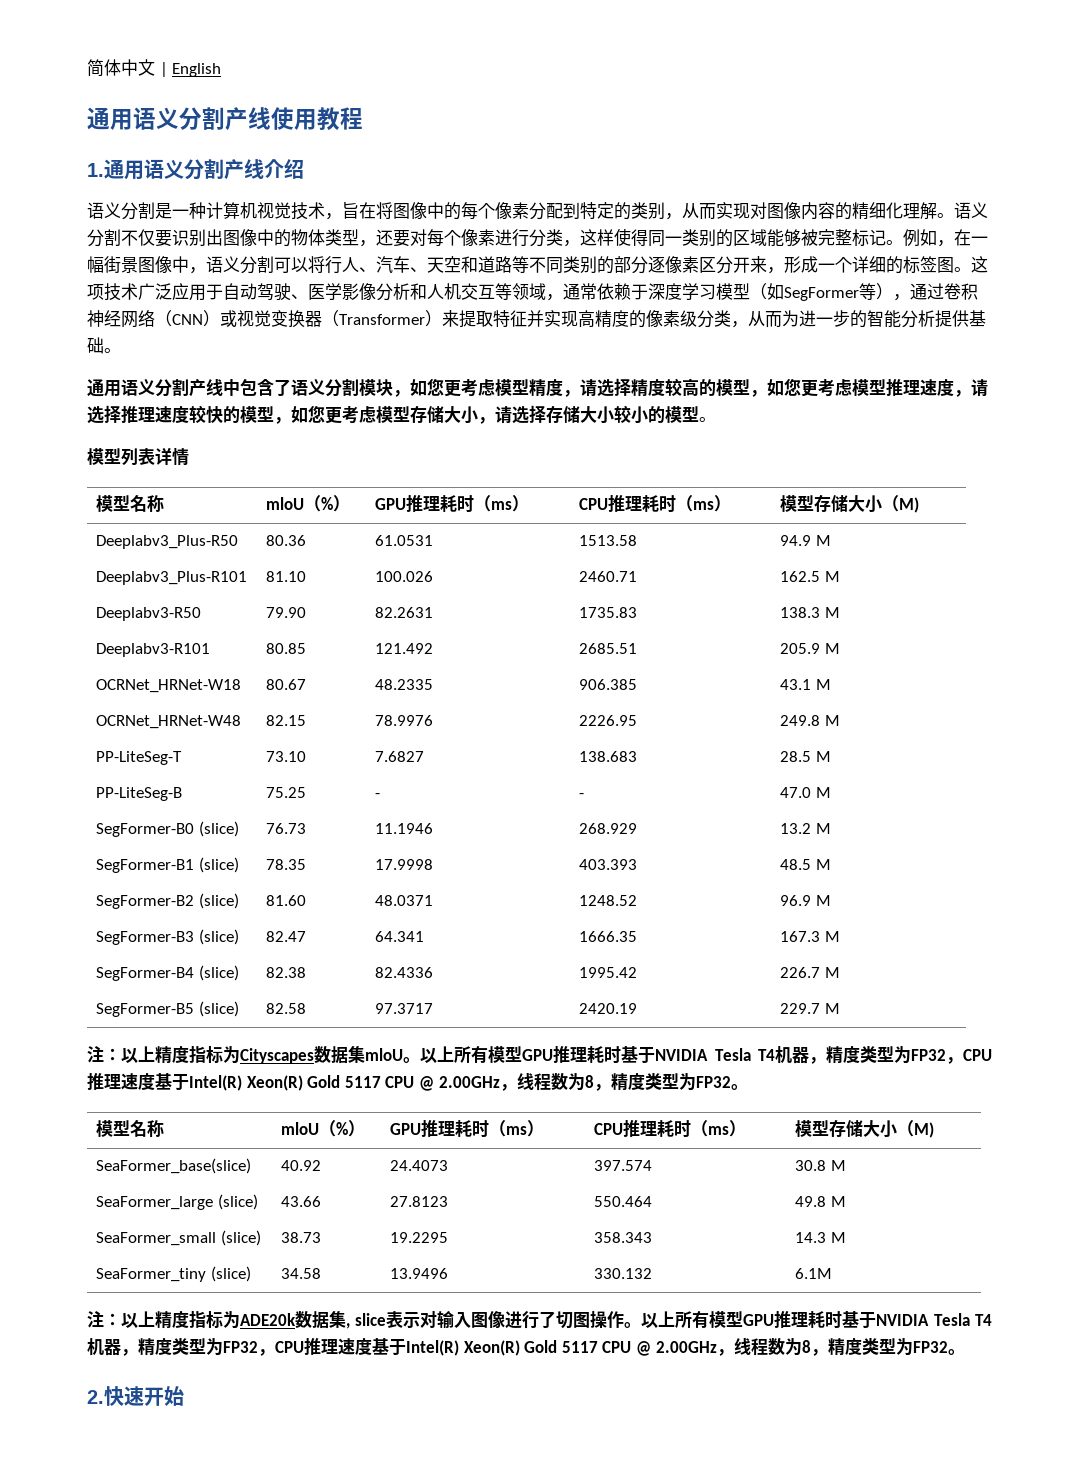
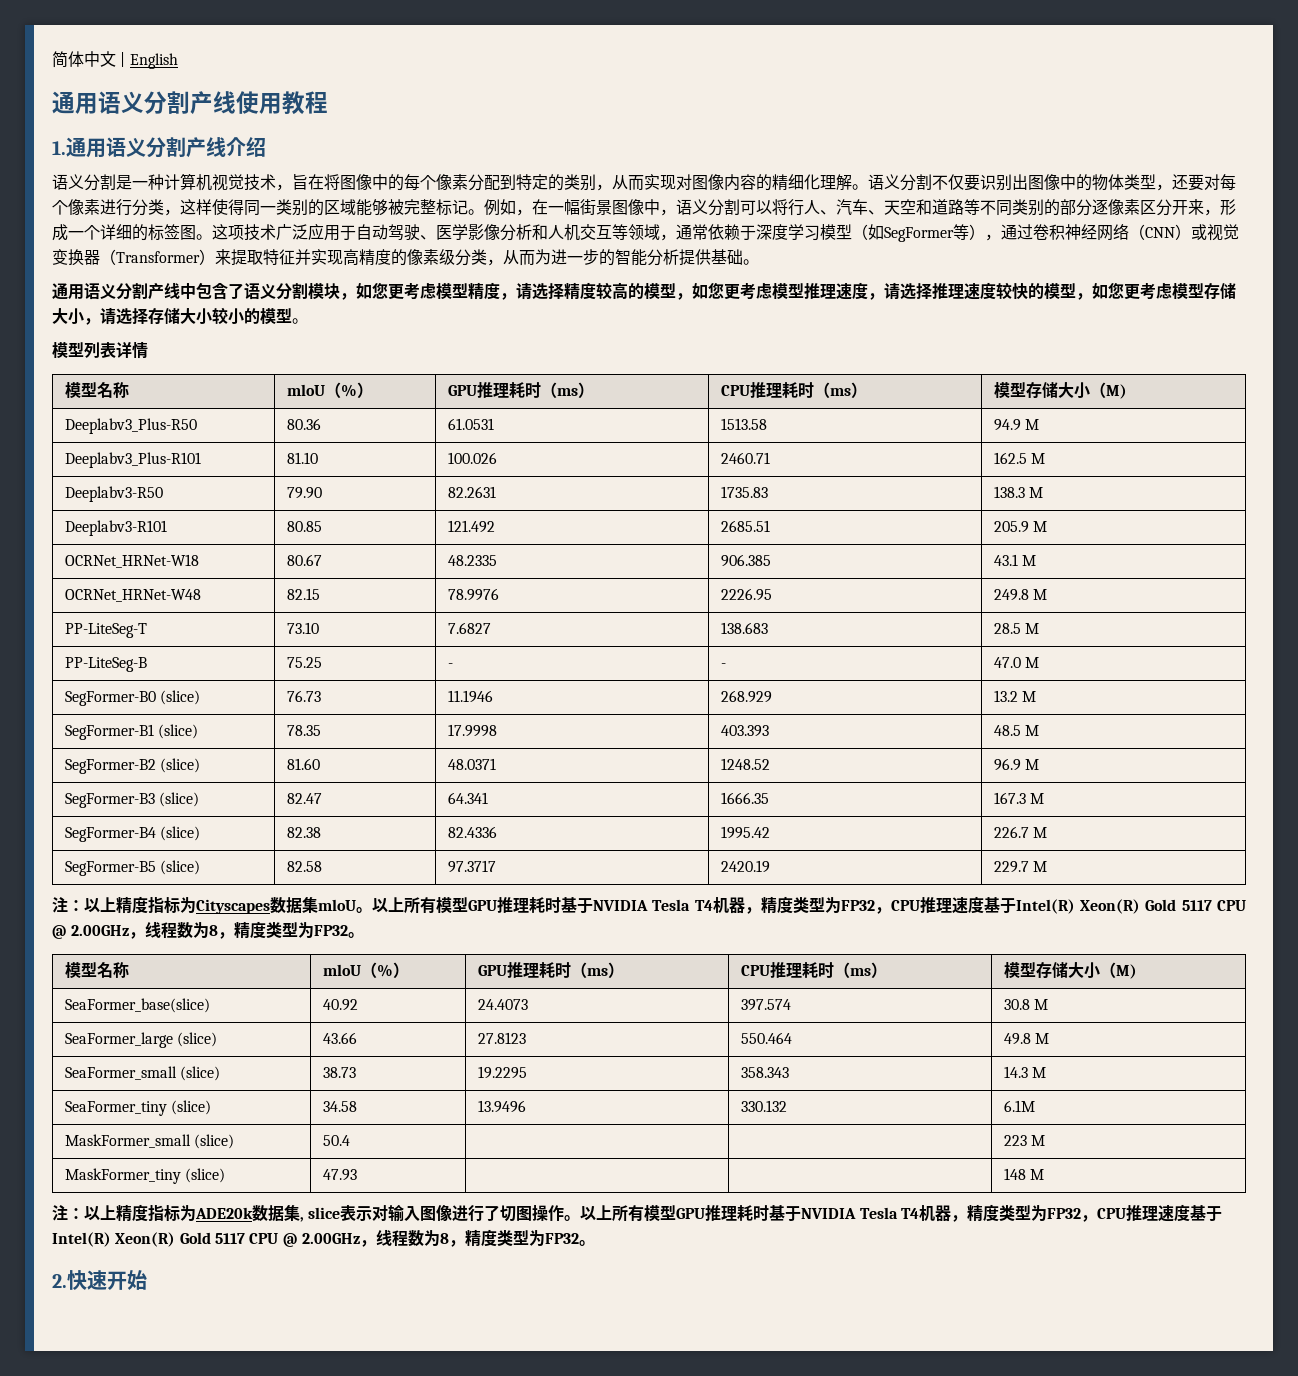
+ MaskFormer_small (slice) | 50.4 | | | 223 M
+ MaskFormer_tiny (slice) | 47.93 | | | 148 M

